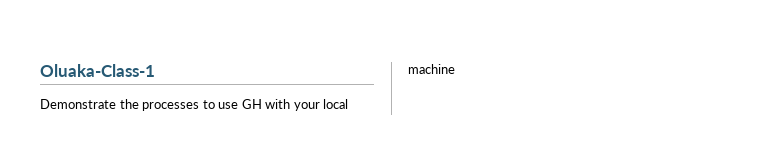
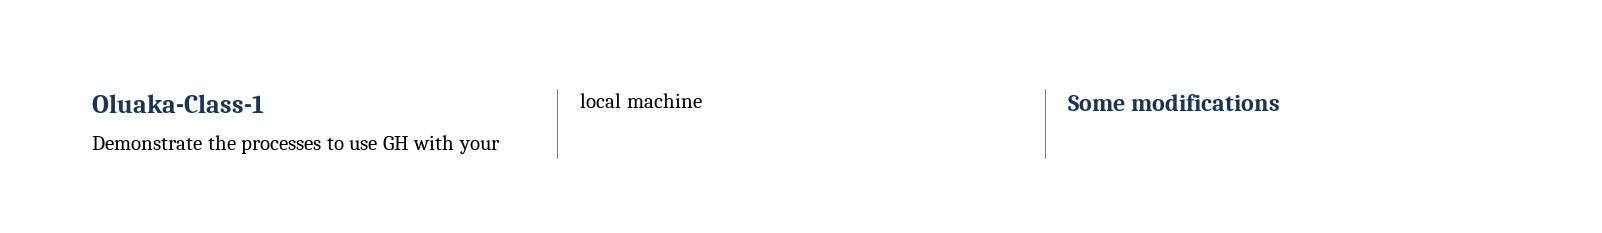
+ Some modifications

